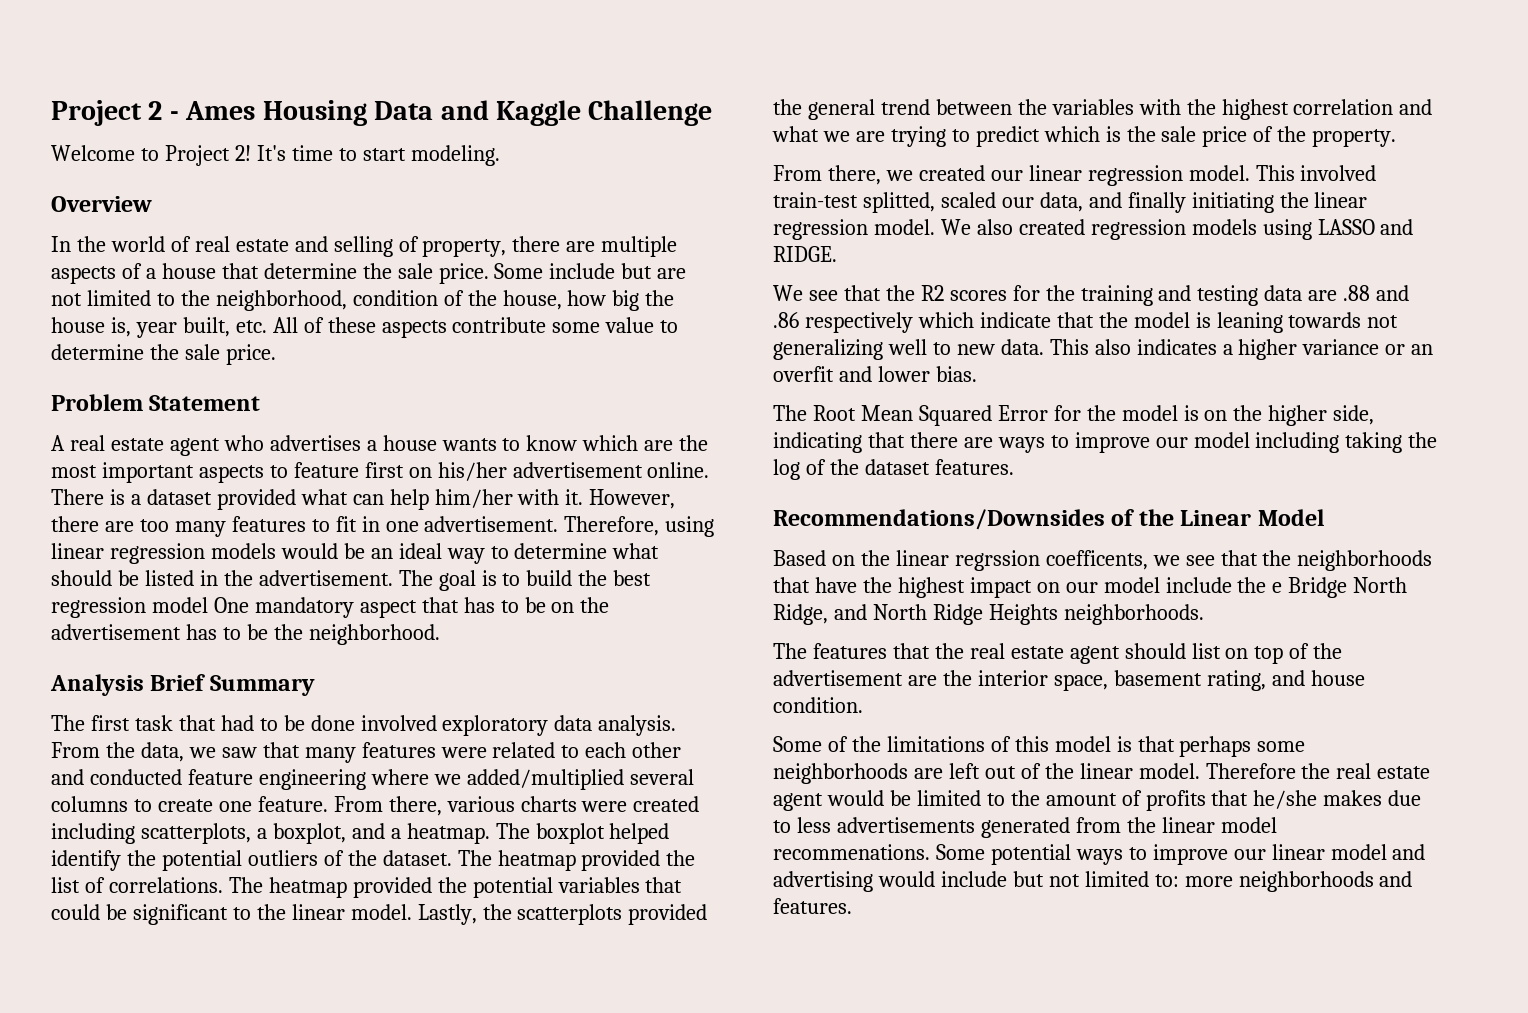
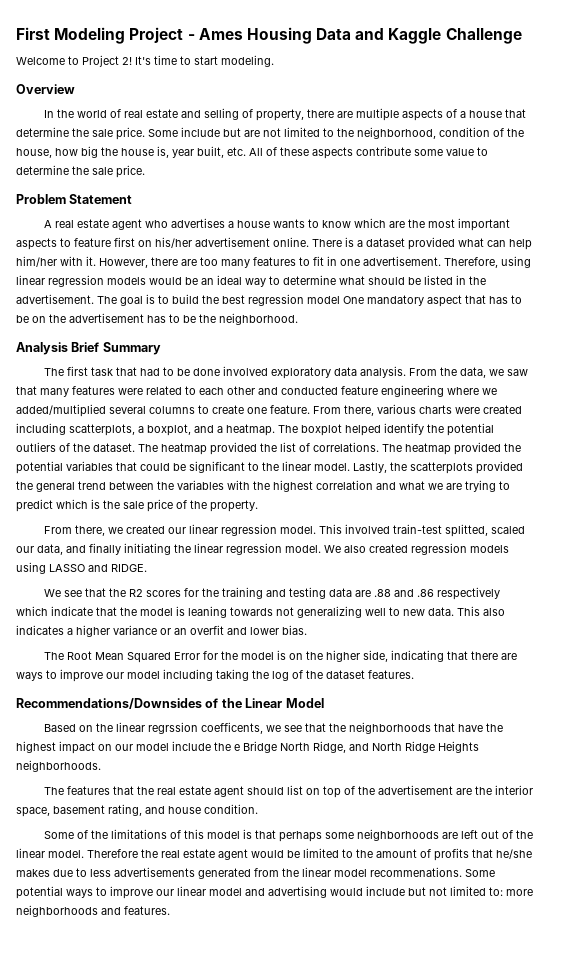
- Project 2 - Ames Housing Data and Kaggle Challenge
+ First Modeling Project - Ames Housing Data and Kaggle Challenge

